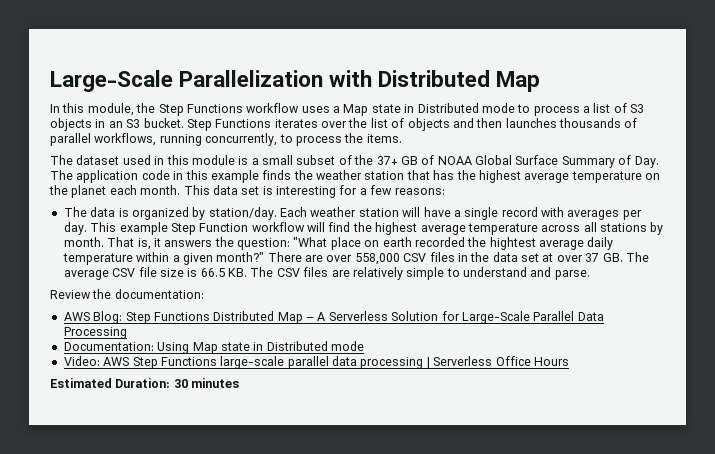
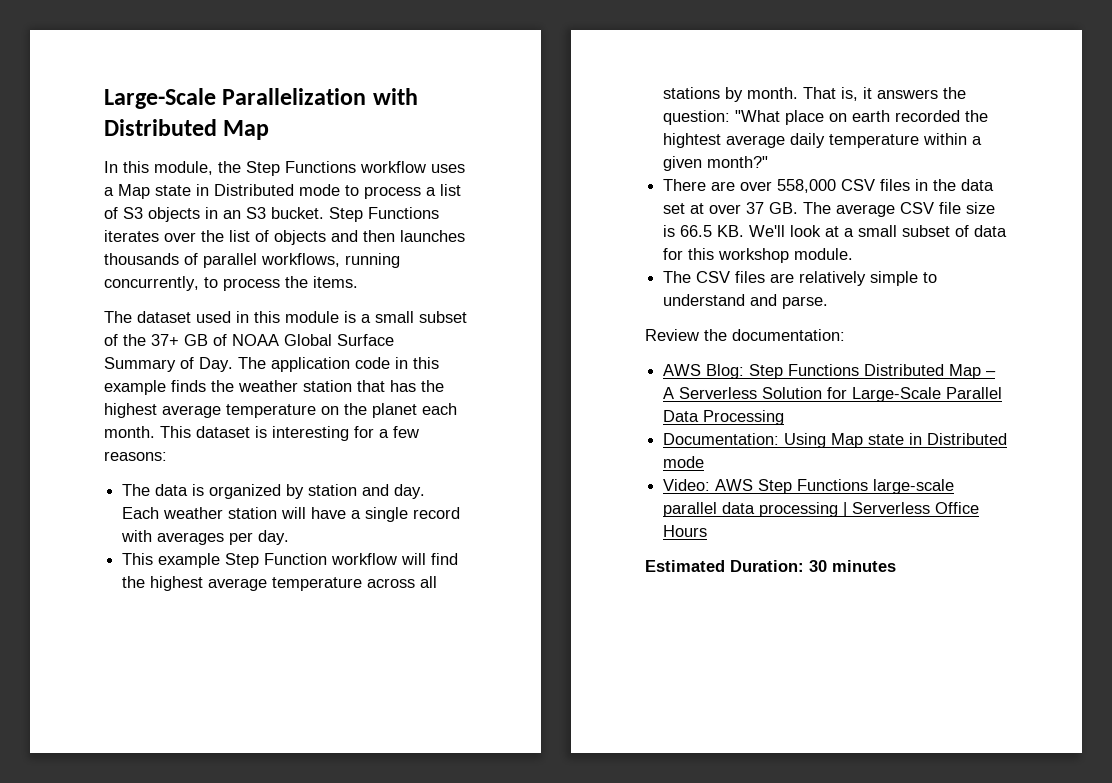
- This data set is interesting for a few reasons:
+ This dataset is interesting for a few reasons:
- The data is organized by station/day.
+ The data is organized by station and day.
- Each weather station will have a single record with averages per day. This example Step Function workflow will find the highest average temperature across all stations by month.
+ Each weather station will have a single record with averages per day.
+ This example Step Function workflow will find the highest average temperature across all stations by month.
- That is, it answers the question: "What place on earth recorded the hightest average daily temperature within a given month?" There are over 558,000 CSV files in the data set at over 37 GB. The average CSV file size is 66.5 KB. The CSV files are relatively simple to understand and parse.
+ That is, it answers the question: "What place on earth recorded the hightest average daily temperature within a given month?"
+ There are over 558,000 CSV files in the data set at over 37 GB. The average CSV file size is 66.5 KB. We'll look at a small subset of data for this workshop module.
+ The CSV files are relatively simple to understand and parse.

